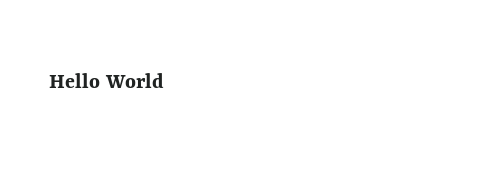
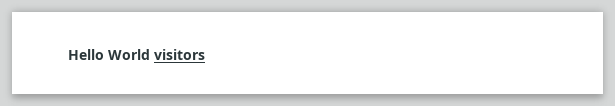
- Hello World
+ Hello World visitors

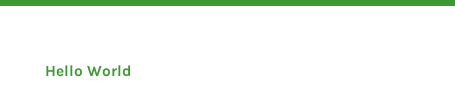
- Hello World visitors
+ Hello World

